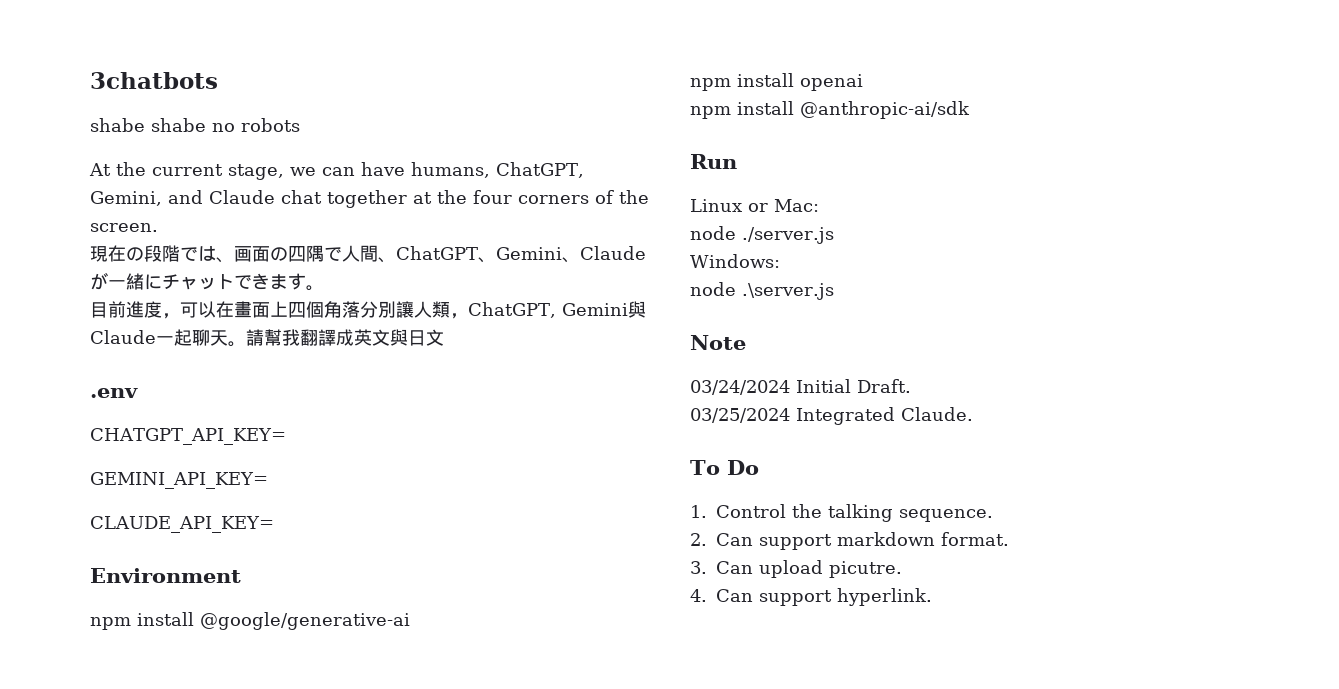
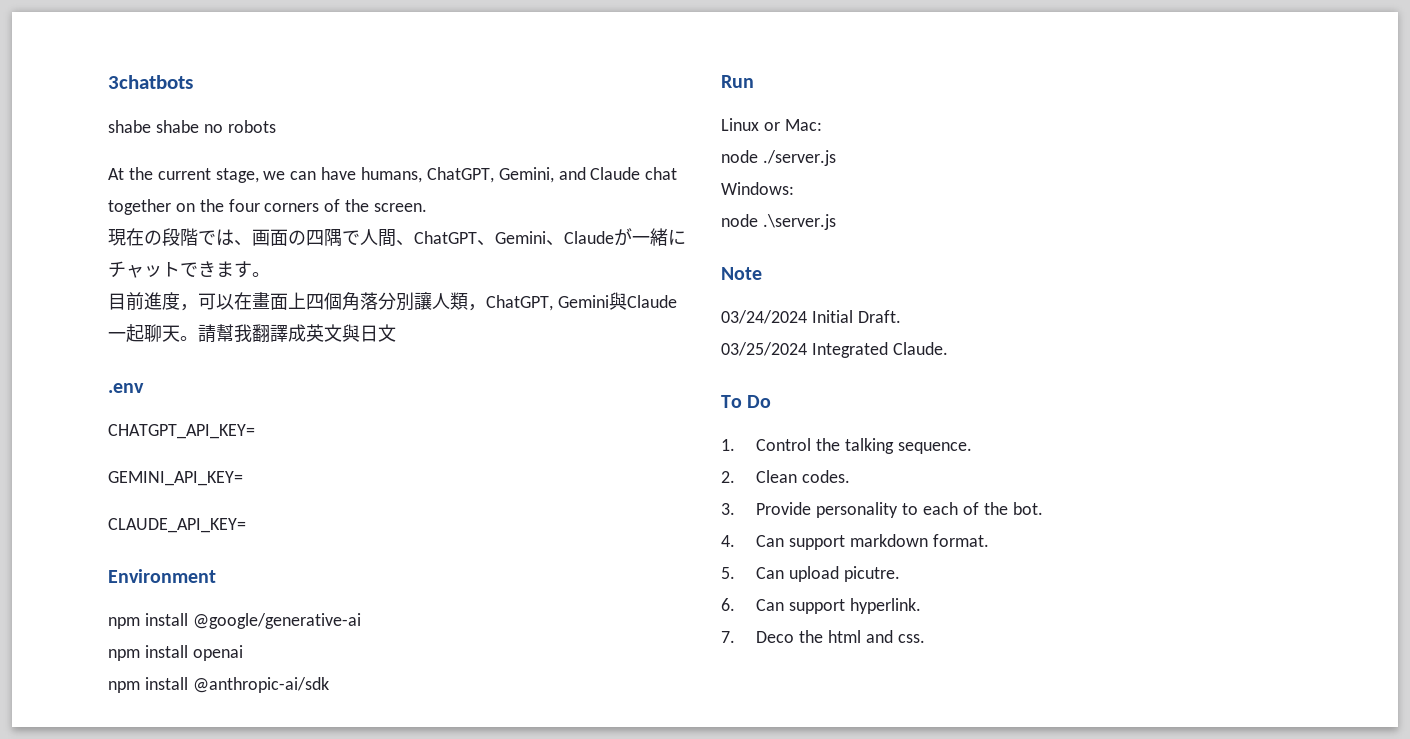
- At the current stage, we can have humans, ChatGPT, Gemini, and Claude chat together at the four corners of the screen.
+ At the current stage, we can have humans, ChatGPT, Gemini, and Claude chat together on the four corners of the screen.
- 2. Can support markdown format.
+ 2. Clean codes.
+ 3. Provide personality to each of the bot.
+ 4. Can support markdown format.
- 3. Can upload picutre.
+ 5. Can upload picutre.
- 4. Can support hyperlink.
+ 6. Can support hyperlink.
+ 7. Deco the html and css.

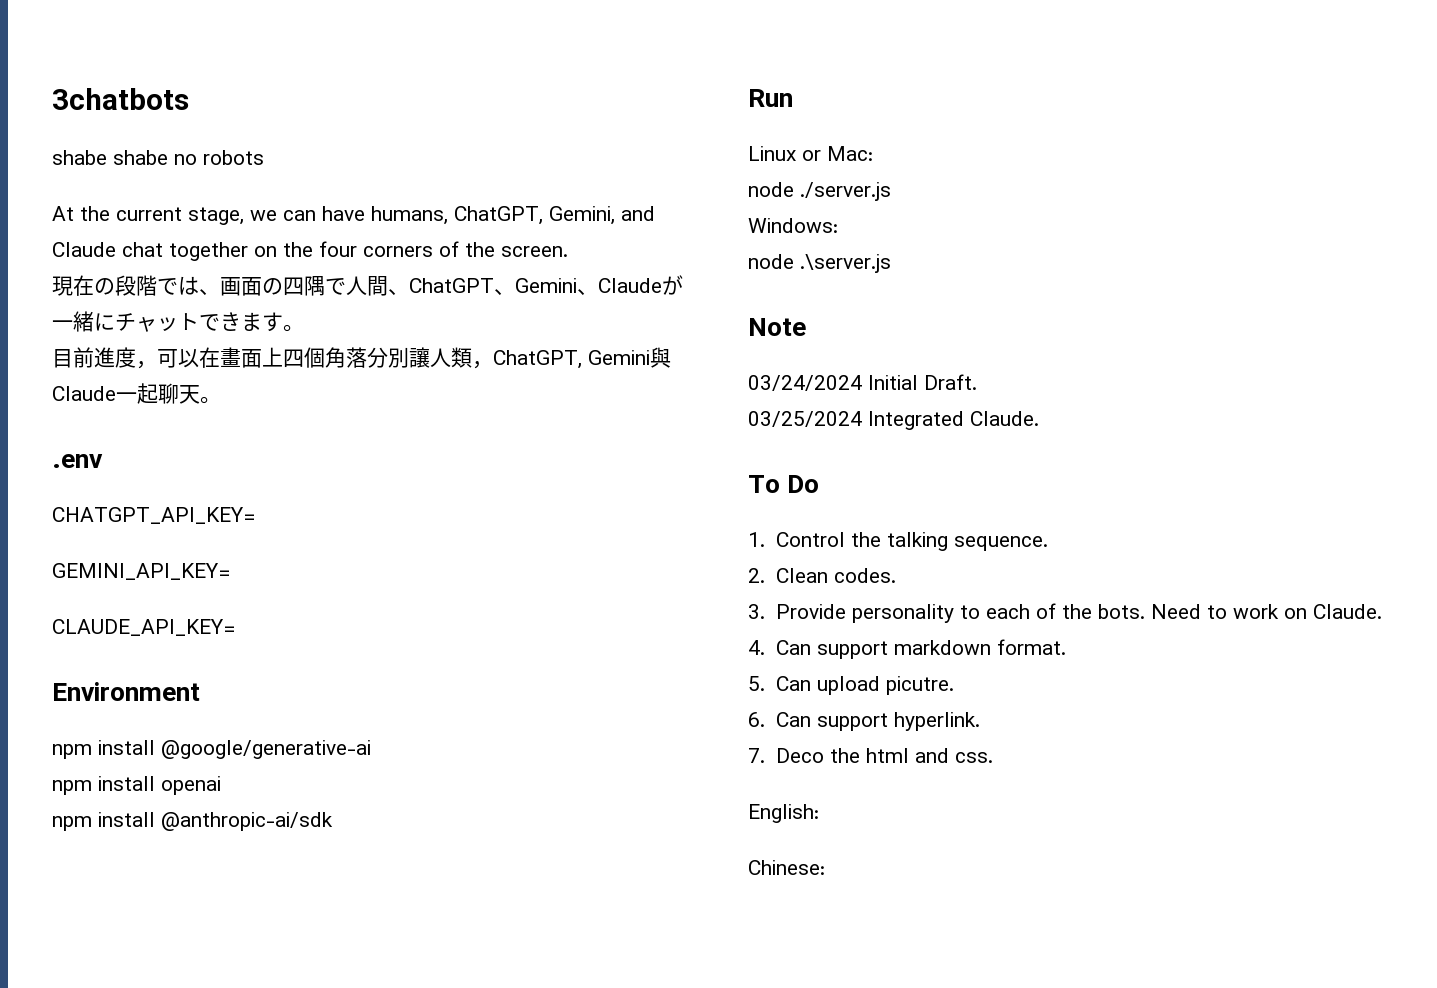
- 請幫我翻譯成英文與日文
- 3. Provide personality to each of the bot.
+ 3. Provide personality to each of the bots. Need to work on Claude.
+ English:
+ Chinese:

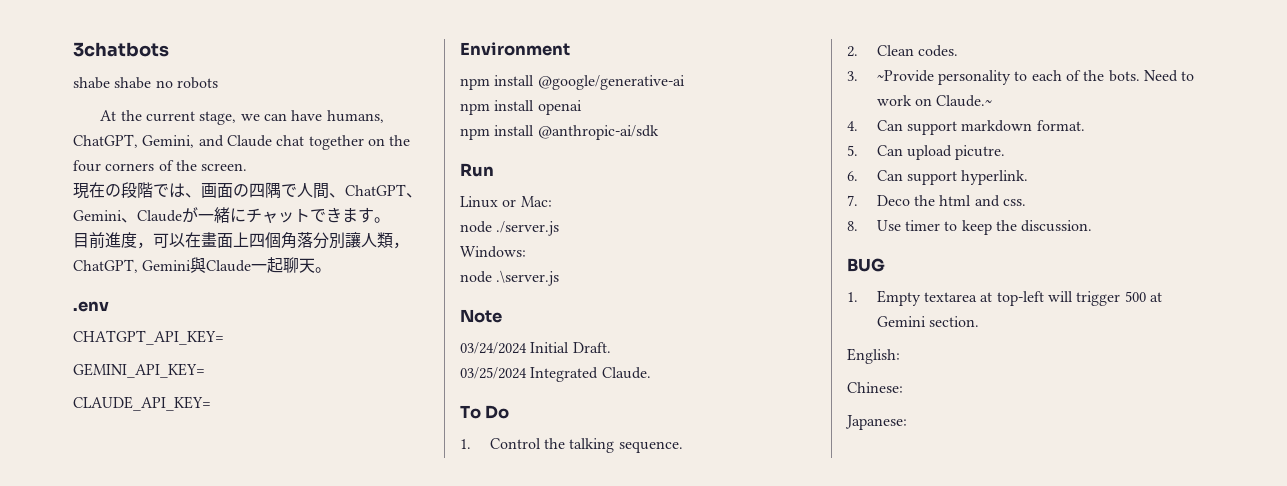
- 3. Provide personality to each of the bots.
+ 3. ~Provide personality to each of the bots.
- Need to work on Claude.
+ Need to work on Claude.~
+ 8. Use timer to keep the discussion.
+ BUG
+ 1. Empty textarea at top-left will trigger 500 at Gemini section.
+ Japanese:

